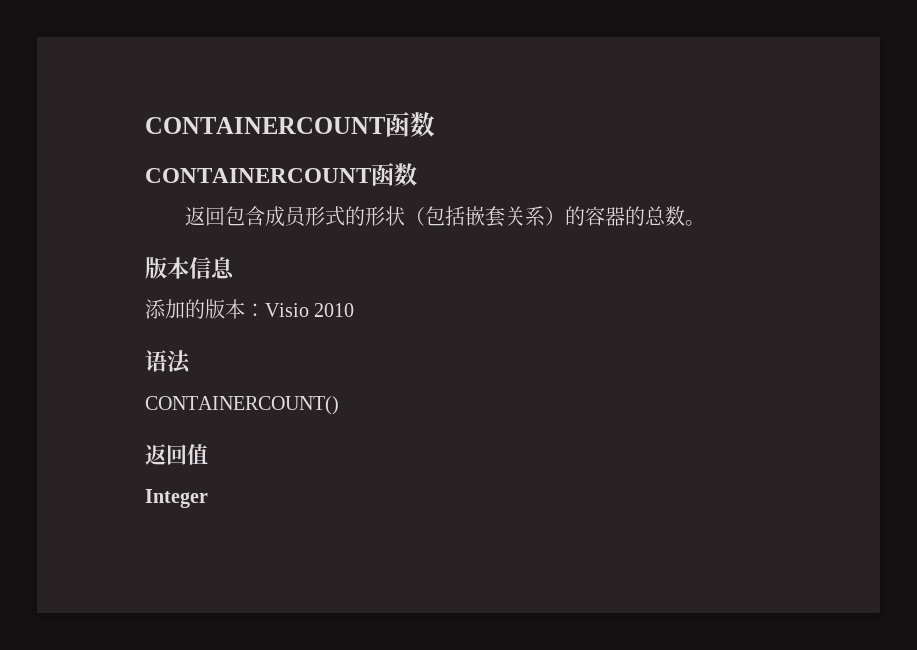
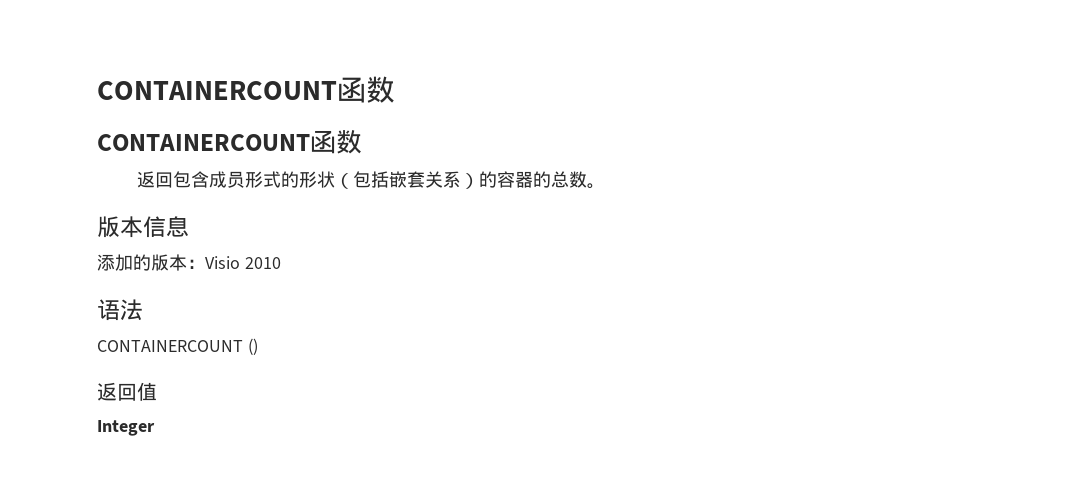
- CONTAINERCOUNT()
+ CONTAINERCOUNT ()

